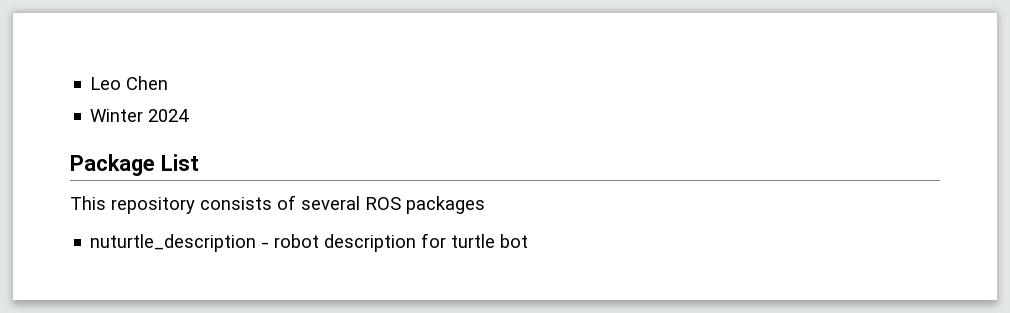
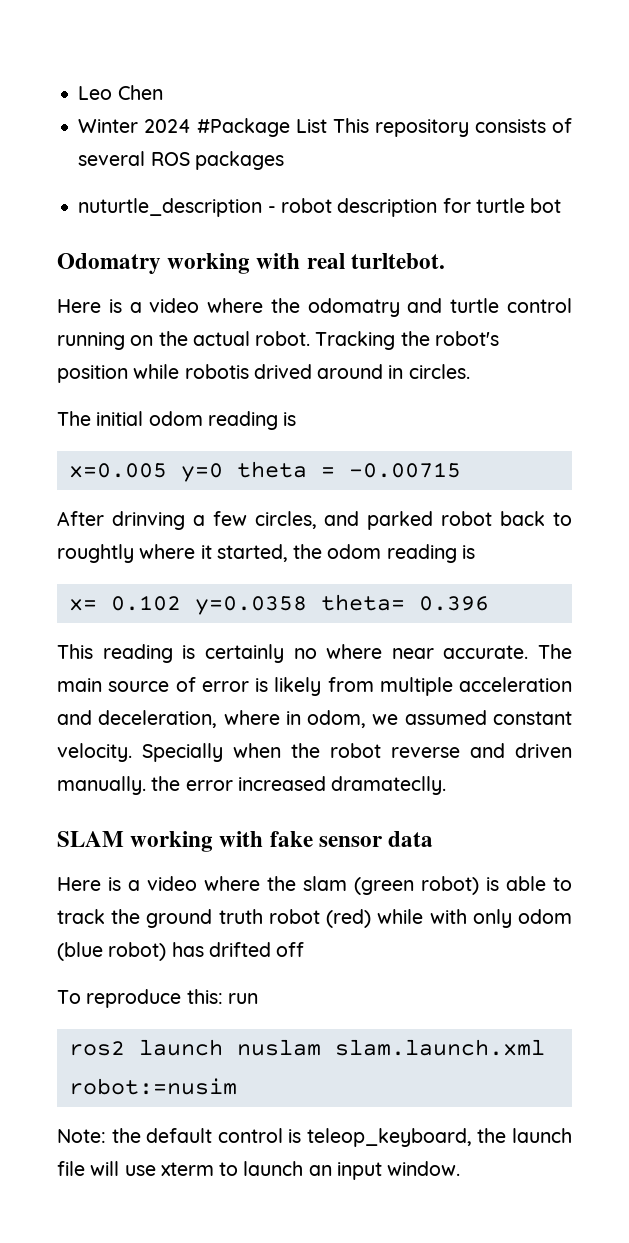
- Winter 2024
- Package List
- This repository consists of several ROS packages
+ Winter 2024 #Package List This repository consists of several ROS packages
+ Odomatry working with real turltebot.
+ Here is a video where the odomatry and turtle control running on the actual robot. Tracking the robot's position while robotis drived around in circles.
+ The initial odom reading is
+ x=0.005 y=0 theta = -0.00715
+ After drinving a few circles, and parked robot back to roughtly where it started, the odom reading is
+ x= 0.102 y=0.0358 theta= 0.396
+ This reading is certainly no where near accurate. The main source of error is likely from multiple acceleration and deceleration, where in odom, we assumed constant velocity. Specially when the robot reverse and driven manually. the error increased dramateclly.
+ SLAM working with fake sensor data
+ Here is a video where the slam (green robot) is able to track the ground truth robot (red) while with only odom (blue robot) has drifted off
+ To reproduce this: run
+ ros2 launch nuslam slam.launch.xml robot:=nusim
+ Note: the default control is teleop_keyboard, the launch file will use xterm to launch an input window.

